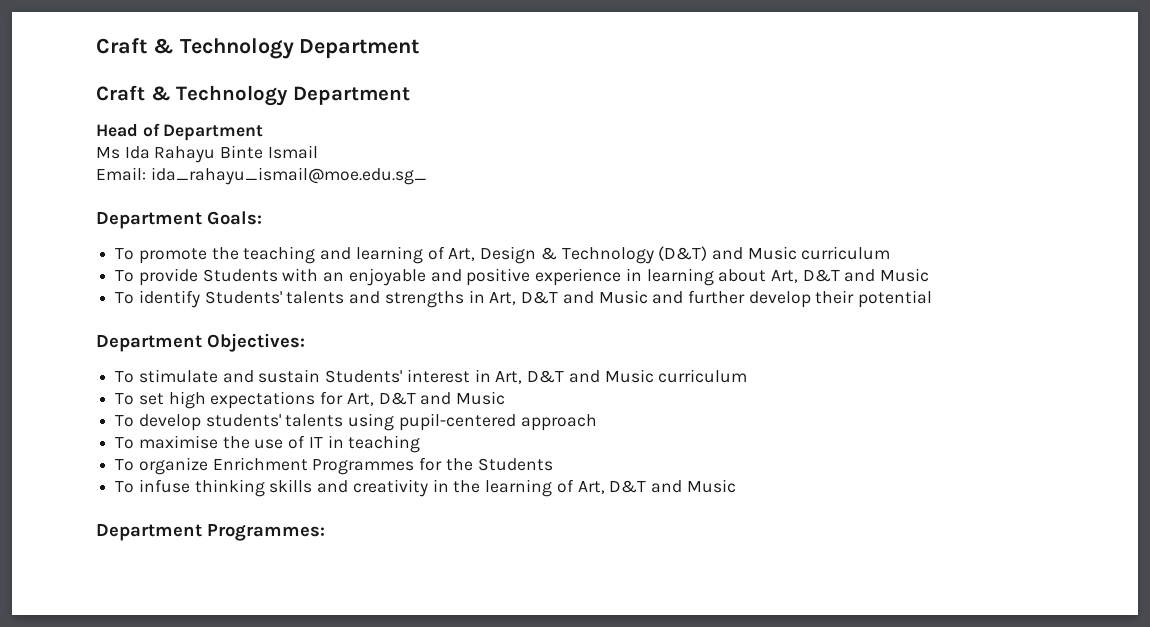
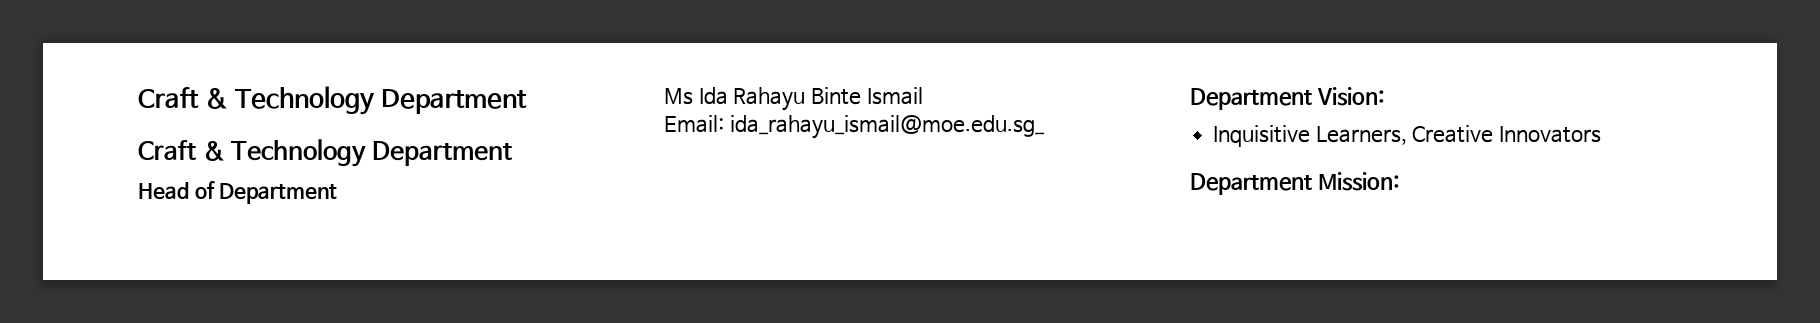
- Department Goals:
- To promote the teaching and learning of Art, Design & Technology (D&T) and Music curriculum
- To provide Students with an enjoyable and positive experience in learning about Art, D&T and Music
- To identify Students' talents and strengths in Art, D&T and Music and further develop their potential
- Department Objectives:
- To stimulate and sustain Students' interest in Art, D&T and Music curriculum
- To set high expectations for Art, D&T and Music
- To develop students' talents using pupil-centered approach
- To maximise the use of IT in teaching
- To organize Enrichment Programmes for the Students
- To infuse thinking skills and creativity in the learning of Art, D&T and Music
- Department Programmes:
+ Department Vision:
+ Inquisitive Learners, Creative Innovators
+ Department Mission:

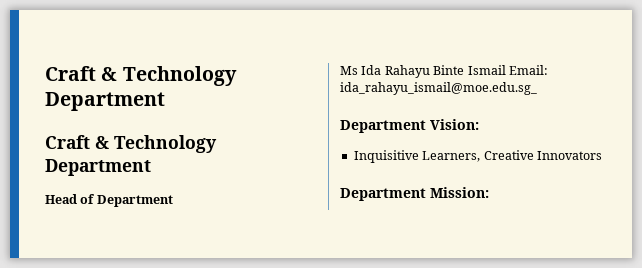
- Ms Ida Rahayu Binte Ismail
- Email: ida_rahayu_ismail@moe.edu.sg_
+ Ms Ida Rahayu Binte Ismail Email: ida_rahayu_ismail@moe.edu.sg_

